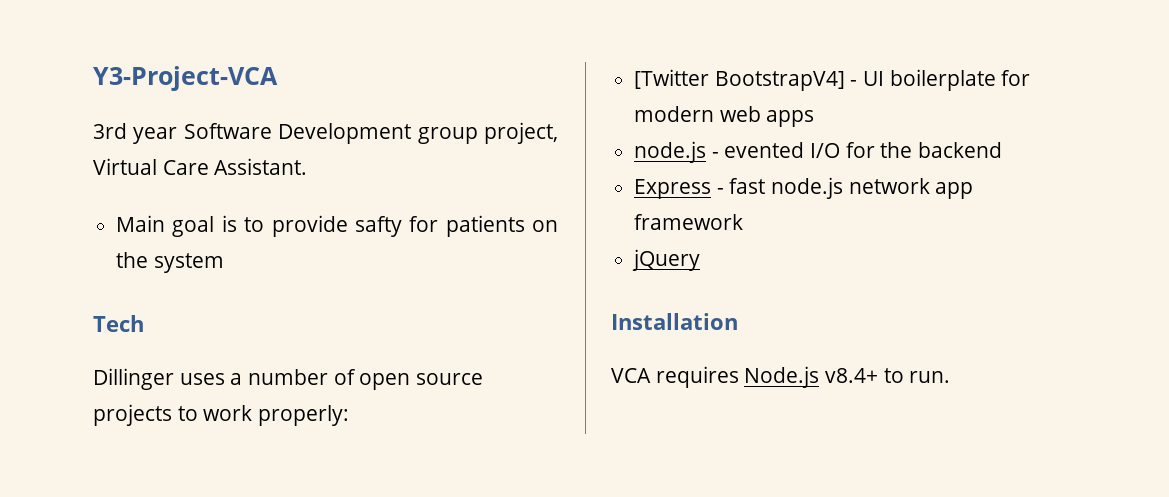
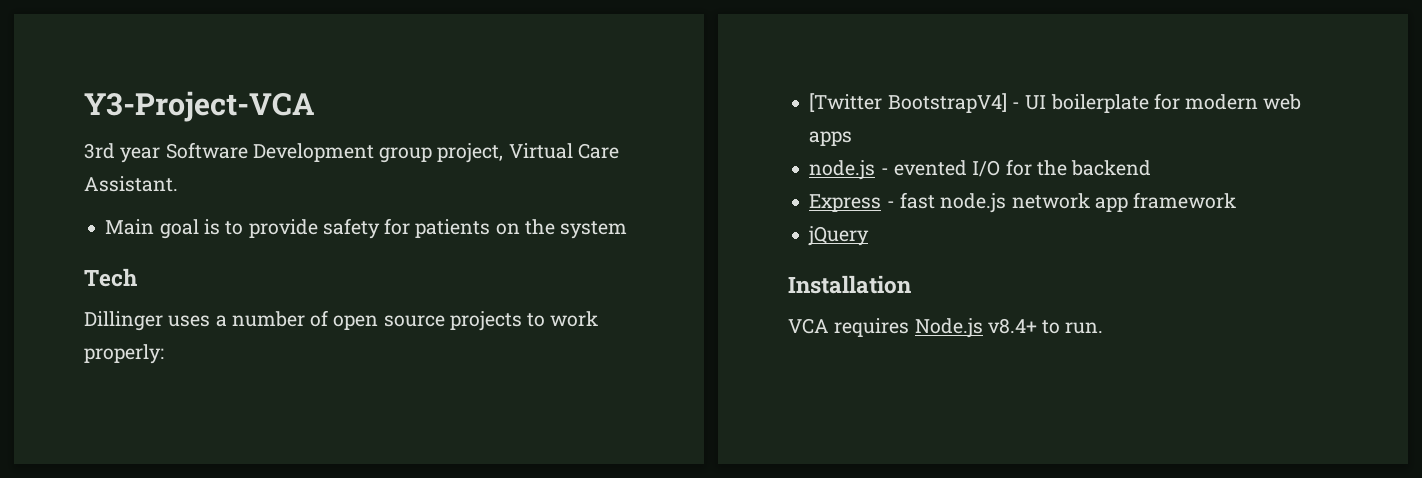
- Main goal is to provide safty for patients on the system
+ Main goal is to provide safety for patients on the system

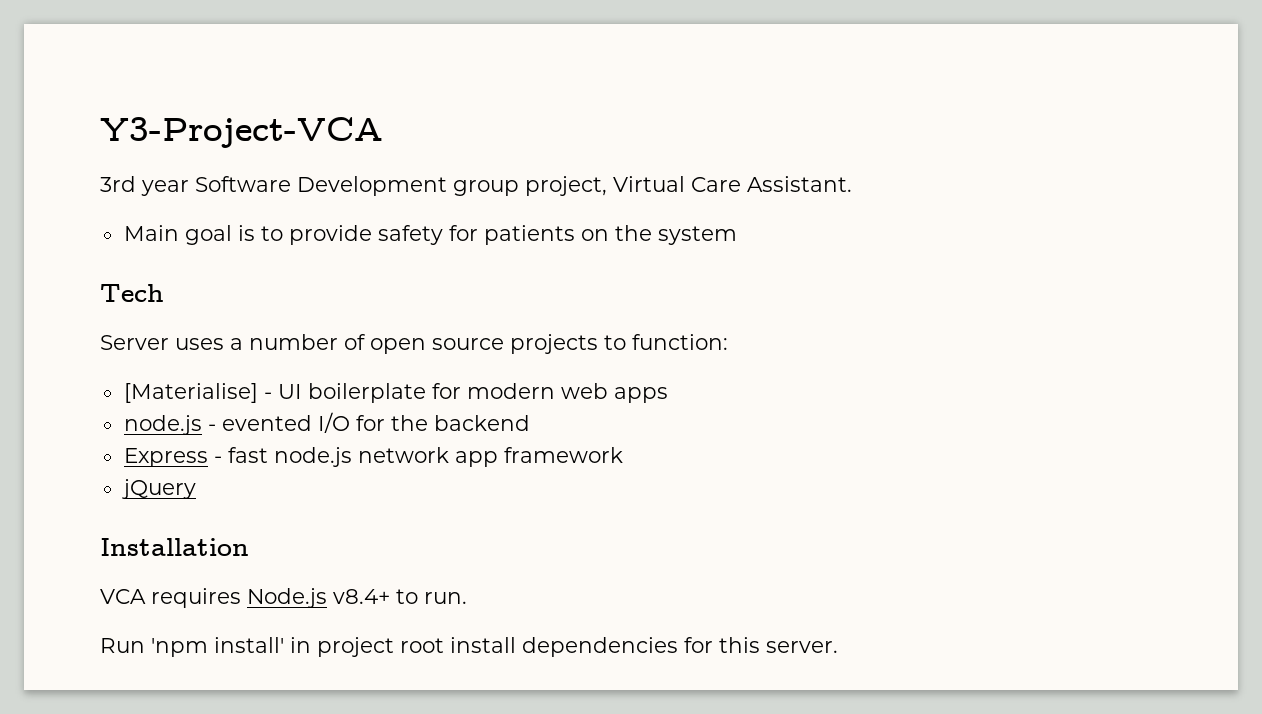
- Dillinger uses a number of open source projects to work properly:
- [Twitter BootstrapV4] - UI boilerplate for modern web apps
+ Server uses a number of open source projects to function:
+ [Materialise] - UI boilerplate for modern web apps
+ Run 'npm install' in project root install dependencies for this server.

